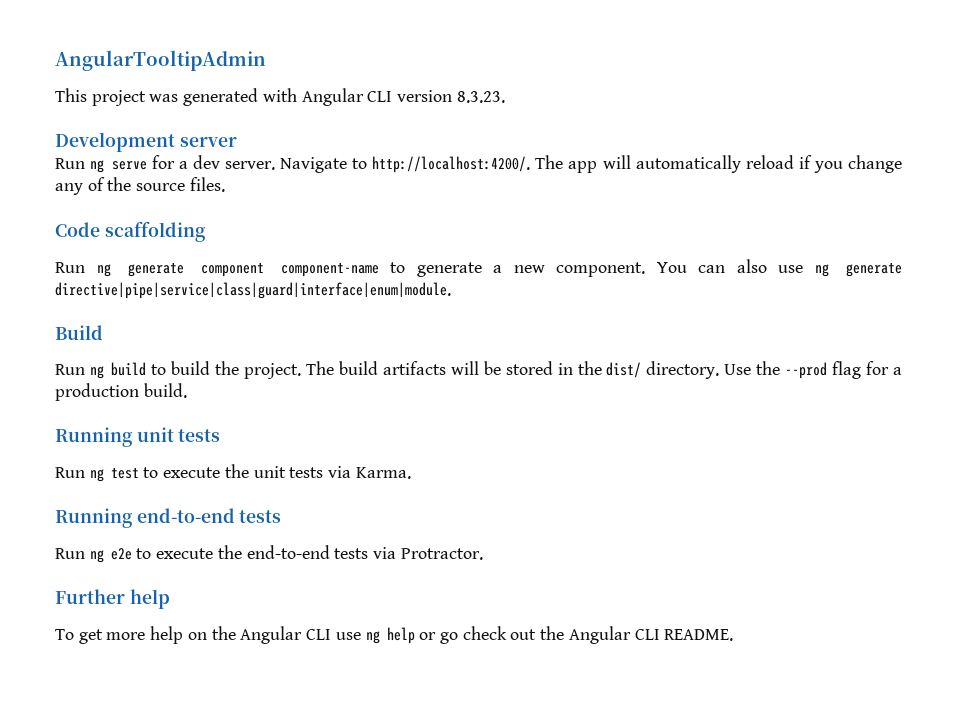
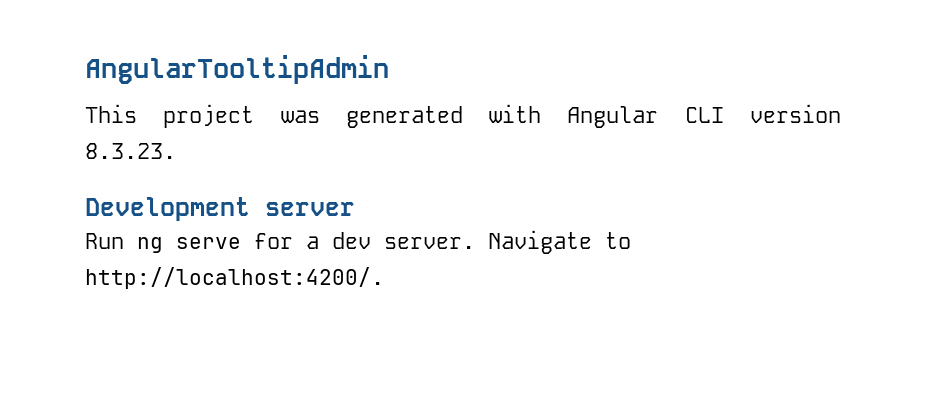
- The app will automatically reload if you change any of the source files.
- Code scaffolding
- Run ng generate component component-name to generate a new component. You can also use ng generate directive|pipe|service|class|guard|interface|enum|module.
- Build
- Run ng build to build the project. The build artifacts will be stored in the dist/ directory. Use the --prod flag for a production build.
- Running unit tests
- Run ng test to execute the unit tests via Karma.
- Running end-to-end tests
- Run ng e2e to execute the end-to-end tests via Protractor.
- Further help
- To get more help on the Angular CLI use ng help or go check out the Angular CLI README.

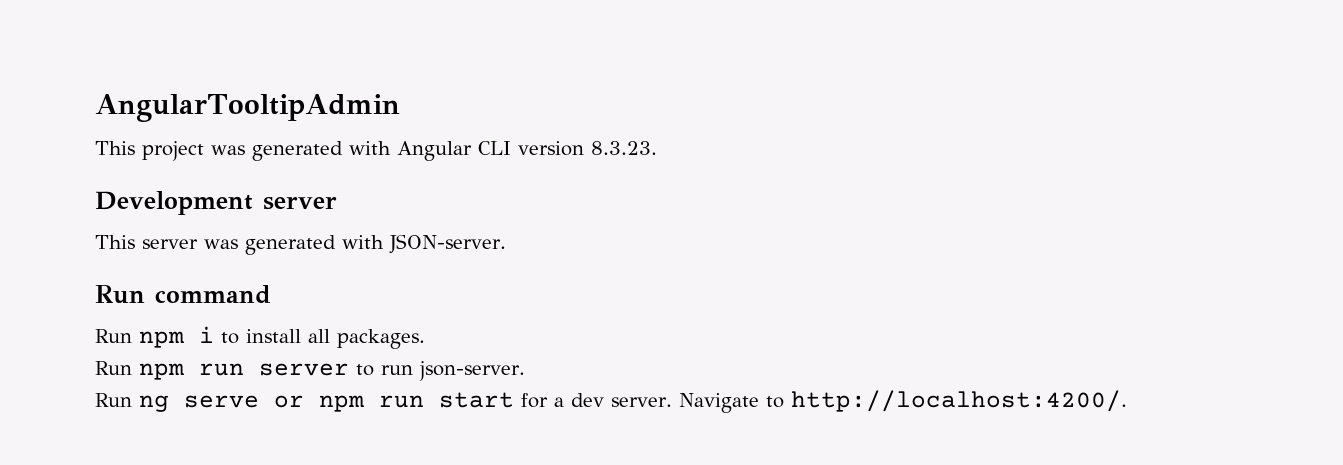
+ This server was generated with JSON-server.
+ Run command
+ Run npm i to install all packages.
+ Run npm run server to run json-server.
- Run ng serve for a dev server.
+ Run ng serve or npm run start for a dev server.

